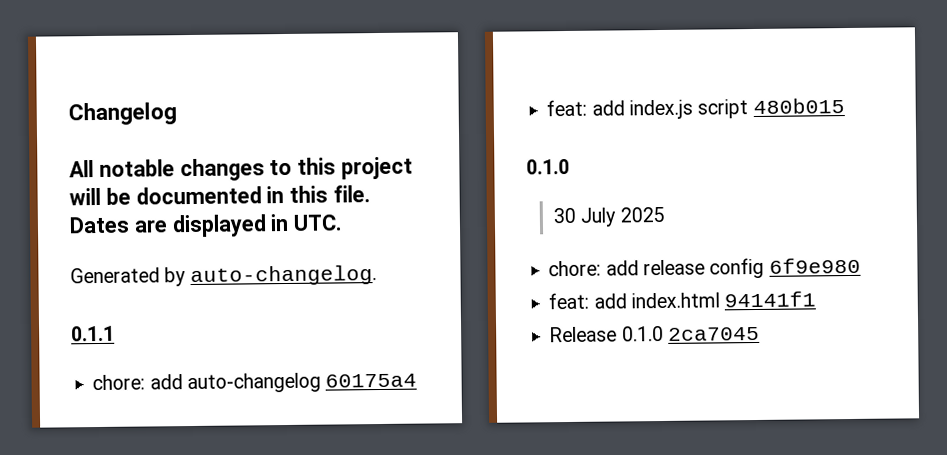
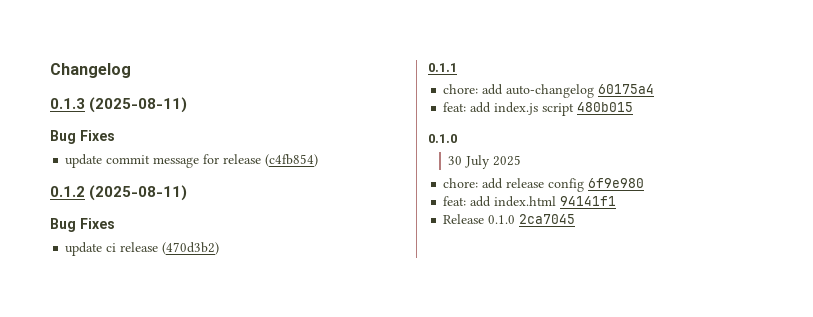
- All notable changes to this project will be documented in this file. Dates are displayed in UTC.
- Generated by auto-changelog.
+ 0.1.3 (2025-08-11)
+ Bug Fixes
+ update commit message for release (c4fb854)
+ 0.1.2 (2025-08-11)
+ Bug Fixes
+ update ci release (470d3b2)

